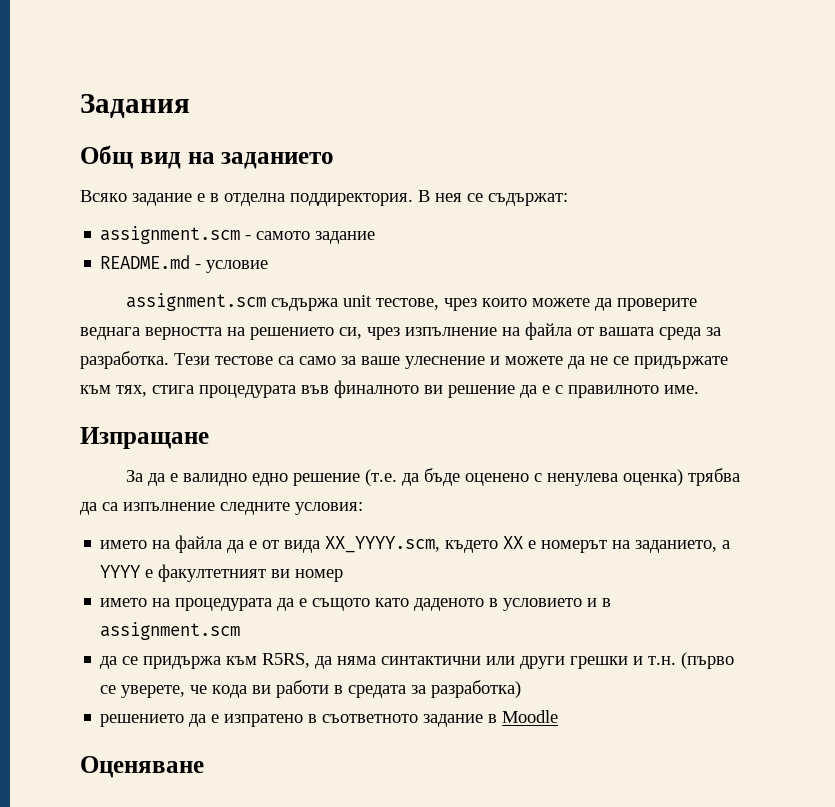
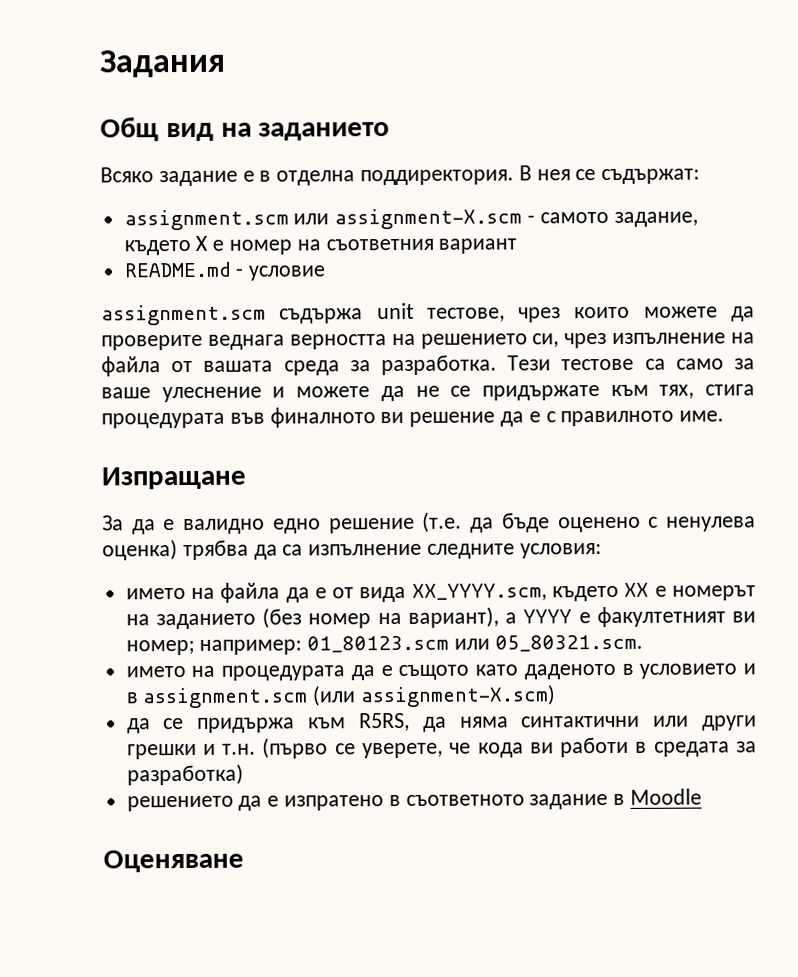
- assignment.scm - самото задание
+ assignment.scm или assignment-X.scm - самото задание, където X е номер на съответния вариант
- името на файла да е от вида XX_YYYY.scm, където XX е номерът на заданието, а YYYY е факултетният ви номер
+ името на файла да е от вида XX_YYYY.scm, където XX е номерът на заданието (без номер на вариант), а YYYY е факултетният ви номер; например: 01_80123.scm или 05_80321.scm.
- името на процедурата да е същото като даденото в условието и в assignment.scm
+ името на процедурата да е същото като даденото в условието и в assignment.scm (или assignment-X.scm)

